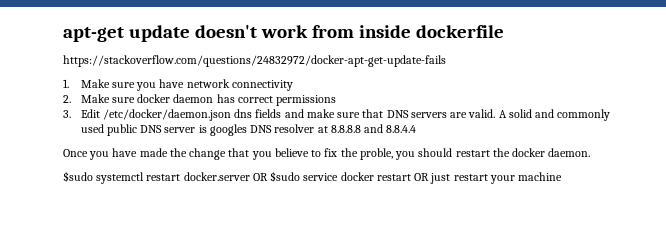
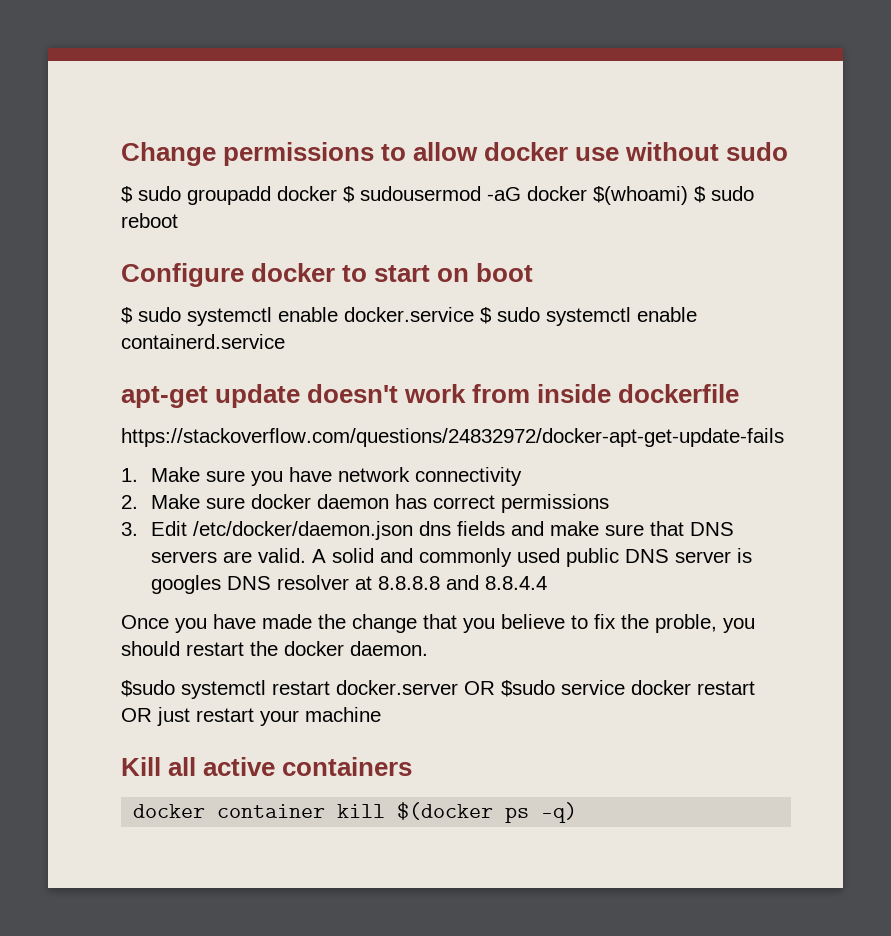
+ Change permissions to allow docker use without sudo
+ $ sudo groupadd docker $ sudousermod -aG docker $(whoami) $ sudo reboot
+ Configure docker to start on boot
+ $ sudo systemctl enable docker.service $ sudo systemctl enable containerd.service
+ Kill all active containers
+ docker container kill $(docker ps -q)

